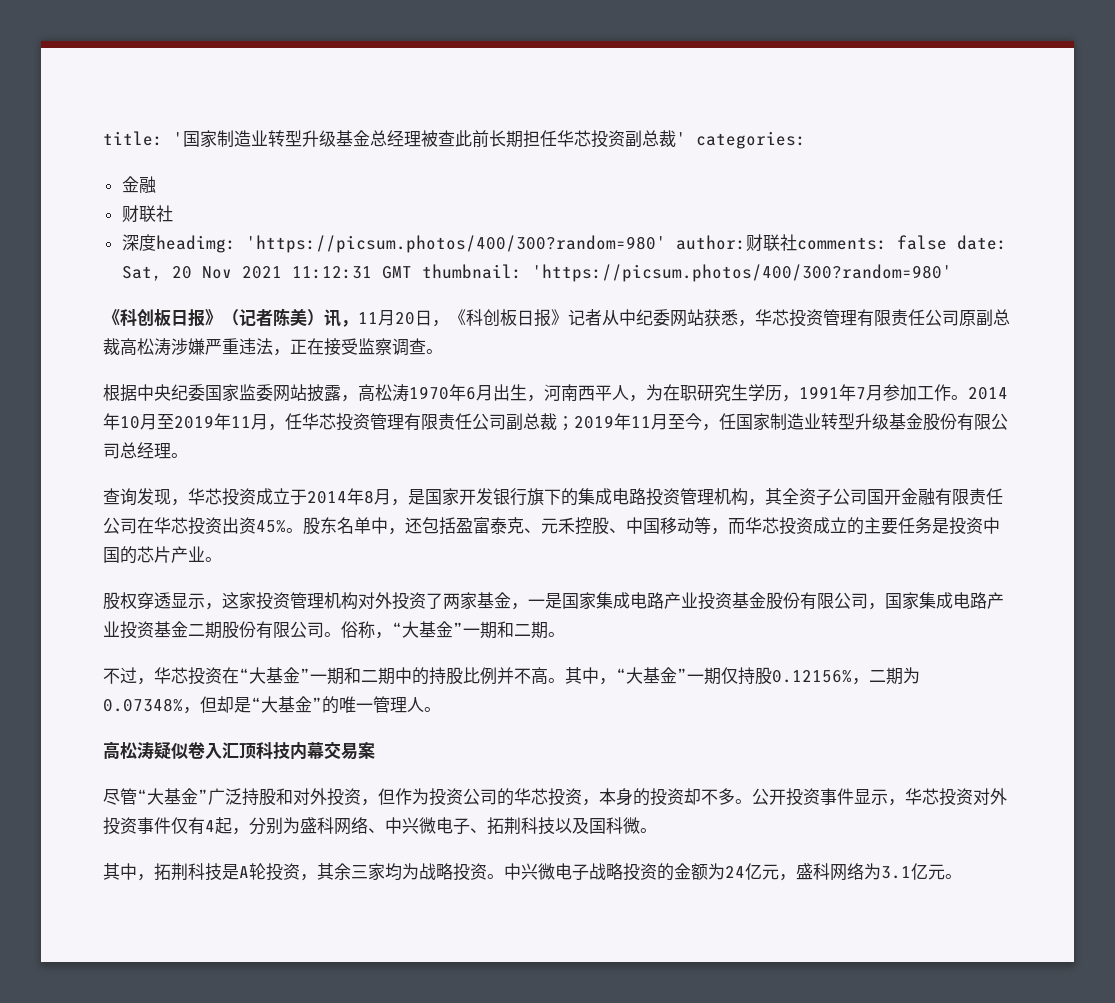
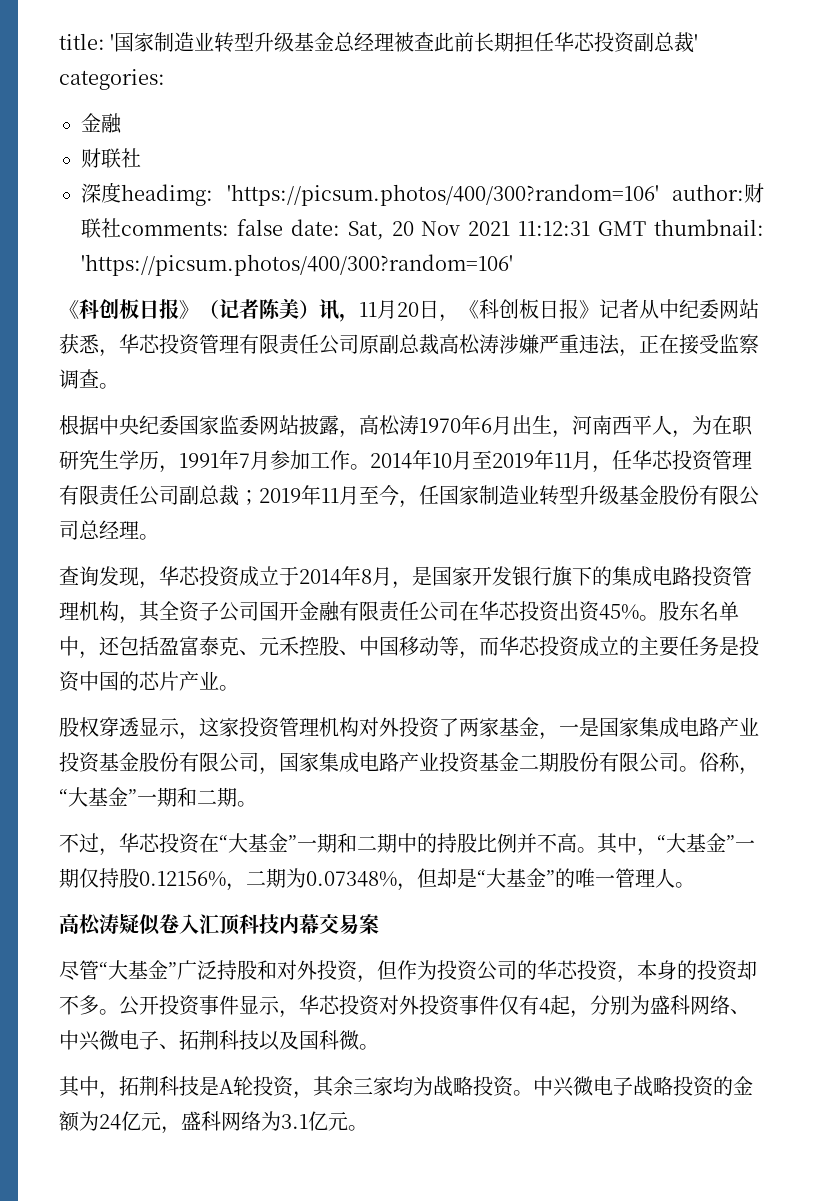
- 深度headimg: 'https://picsum.photos/400/300?random=980' author:财联社comments: false date: Sat, 20 Nov 2021 11:12:31 GMT thumbnail: 'https://picsum.photos/400/300?random=980'
+ 深度headimg: 'https://picsum.photos/400/300?random=106' author:财联社comments: false date: Sat, 20 Nov 2021 11:12:31 GMT thumbnail: 'https://picsum.photos/400/300?random=106'

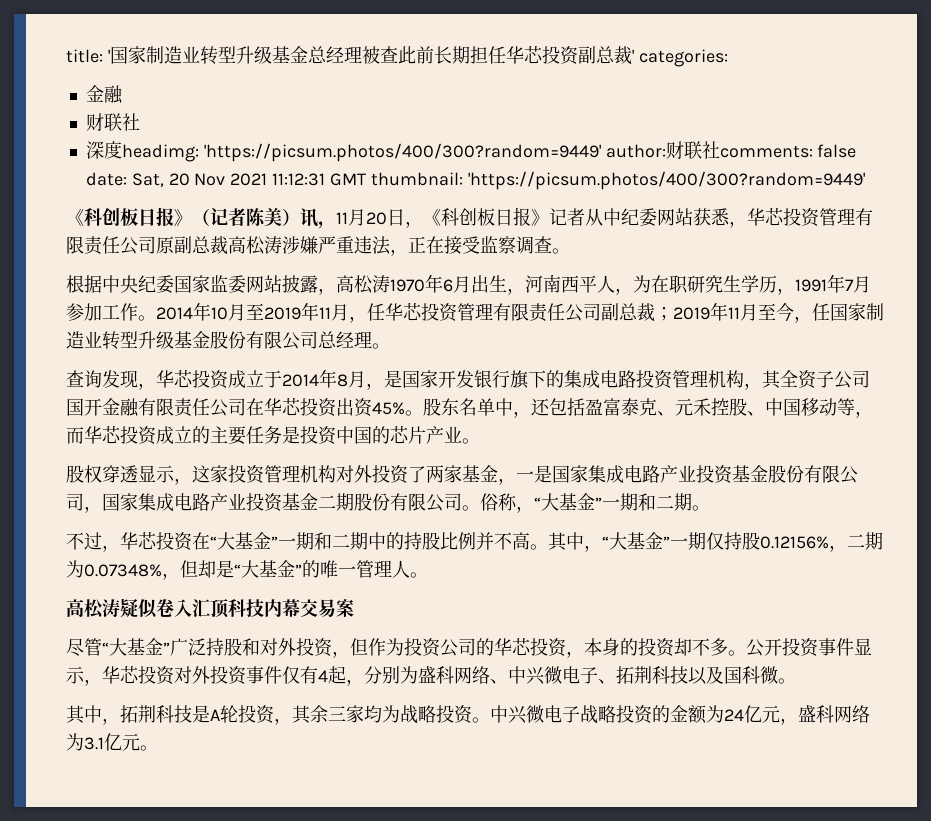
- 深度headimg: 'https://picsum.photos/400/300?random=106' author:财联社comments: false date: Sat, 20 Nov 2021 11:12:31 GMT thumbnail: 'https://picsum.photos/400/300?random=106'
+ 深度headimg: 'https://picsum.photos/400/300?random=9449' author:财联社comments: false date: Sat, 20 Nov 2021 11:12:31 GMT thumbnail: 'https://picsum.photos/400/300?random=9449'

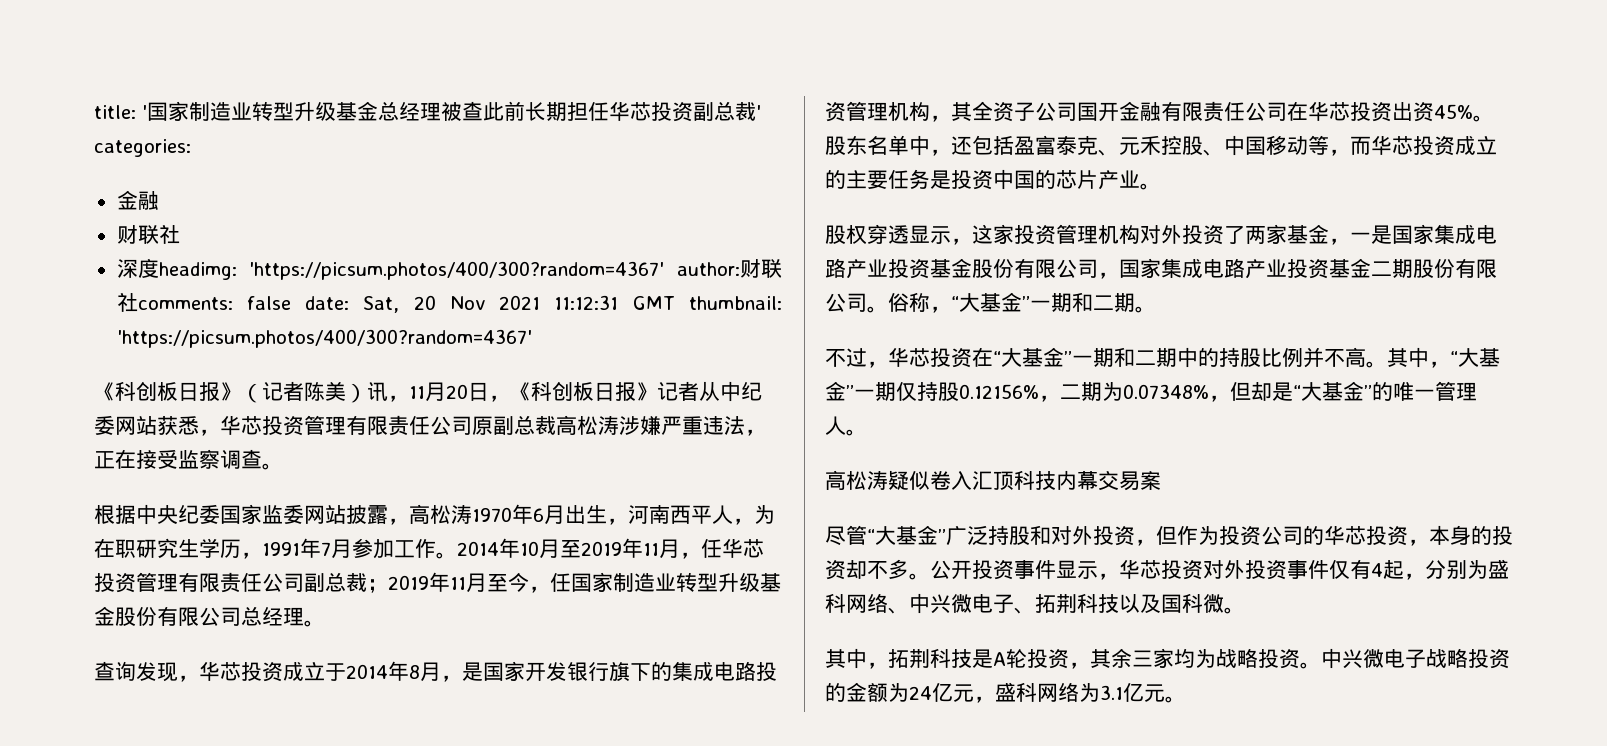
- 深度headimg: 'https://picsum.photos/400/300?random=9449' author:财联社comments: false date: Sat, 20 Nov 2021 11:12:31 GMT thumbnail: 'https://picsum.photos/400/300?random=9449'
+ 深度headimg: 'https://picsum.photos/400/300?random=4367' author:财联社comments: false date: Sat, 20 Nov 2021 11:12:31 GMT thumbnail: 'https://picsum.photos/400/300?random=4367'

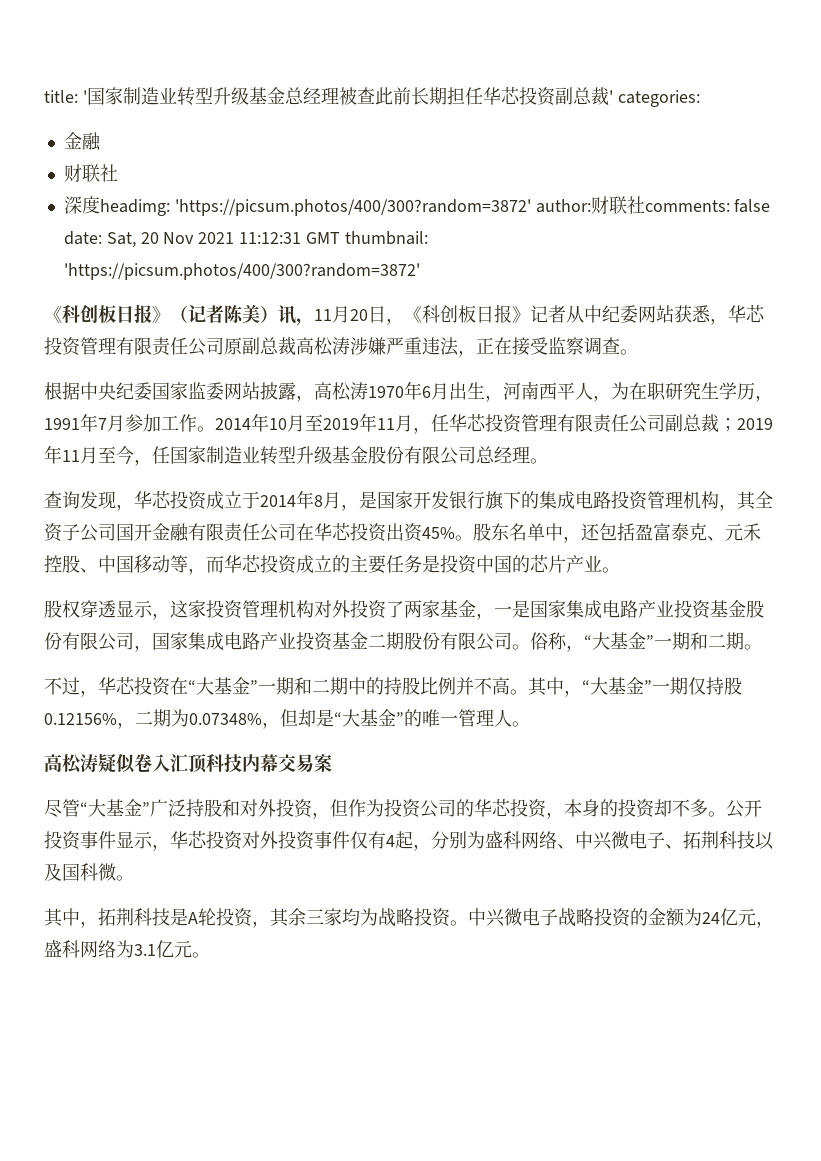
- 深度headimg: 'https://picsum.photos/400/300?random=4367' author:财联社comments: false date: Sat, 20 Nov 2021 11:12:31 GMT thumbnail: 'https://picsum.photos/400/300?random=4367'
+ 深度headimg: 'https://picsum.photos/400/300?random=3872' author:财联社comments: false date: Sat, 20 Nov 2021 11:12:31 GMT thumbnail: 'https://picsum.photos/400/300?random=3872'

